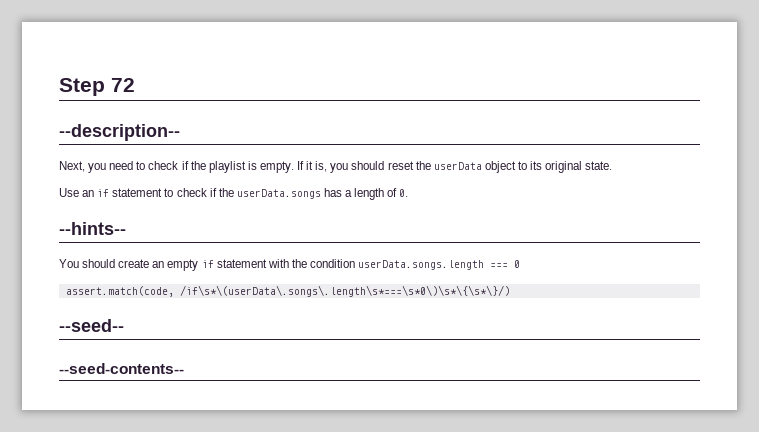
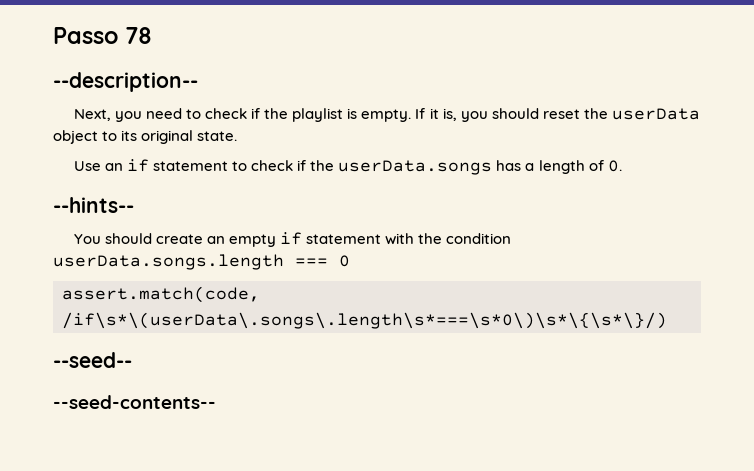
- Step 72
+ Passo 78

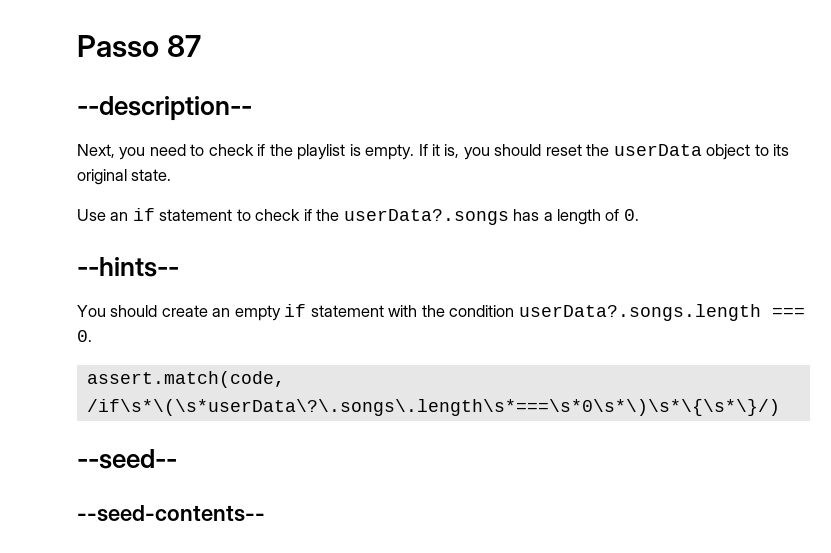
- Passo 78
+ Passo 87
- Use an if statement to check if the userData.songs has a length of 0.
+ Use an if statement to check if the userData?.songs has a length of 0.
- You should create an empty if statement with the condition userData.songs.length === 0
+ You should create an empty if statement with the condition userData?.songs.length === 0.
- assert.match(code, /if\s*\(userData\.songs\.length\s*===\s*0\)\s*\{\s*\}/)
+ assert.match(code, /if\s*\(\s*userData\?\.songs\.length\s*===\s*0\s*\)\s*\{\s*\}/)

